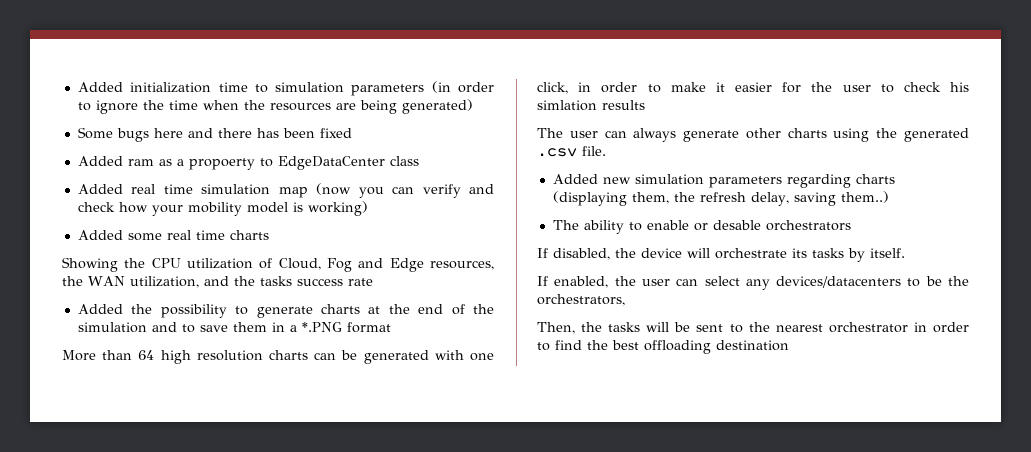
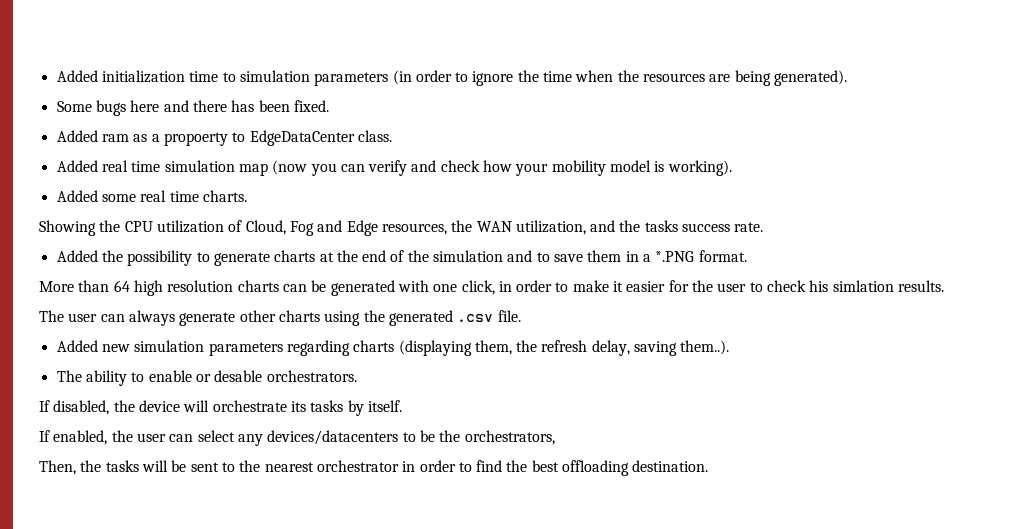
- Added initialization time to simulation parameters (in order to ignore the time when the resources are being generated)
+ Added initialization time to simulation parameters (in order to ignore the time when the resources are being generated).
- Some bugs here and there has been fixed
+ Some bugs here and there has been fixed.
- Added ram as a propoerty to EdgeDataCenter class
+ Added ram as a propoerty to EdgeDataCenter class.
- Added real time simulation map (now you can verify and check how your mobility model is working)
+ Added real time simulation map (now you can verify and check how your mobility model is working).
- Added some real time charts
+ Added some real time charts.
- Showing the CPU utilization of Cloud, Fog and Edge resources, the WAN utilization, and the tasks success rate
+ Showing the CPU utilization of Cloud, Fog and Edge resources, the WAN utilization, and the tasks success rate.
- Added the possibility to generate charts at the end of the simulation and to save them in a *.PNG format
+ Added the possibility to generate charts at the end of the simulation and to save them in a *.PNG format.
- More than 64 high resolution charts can be generated with one click, in order to make it easier for the user to check his simlation results
+ More than 64 high resolution charts can be generated with one click, in order to make it easier for the user to check his simlation results.
- Added new simulation parameters regarding charts (displaying them, the refresh delay, saving them..)
+ Added new simulation parameters regarding charts (displaying them, the refresh delay, saving them..).
- The ability to enable or desable orchestrators
+ The ability to enable or desable orchestrators.
- Then, the tasks will be sent to the nearest orchestrator in order to find the best offloading destination
+ Then, the tasks will be sent to the nearest orchestrator in order to find the best offloading destination.

